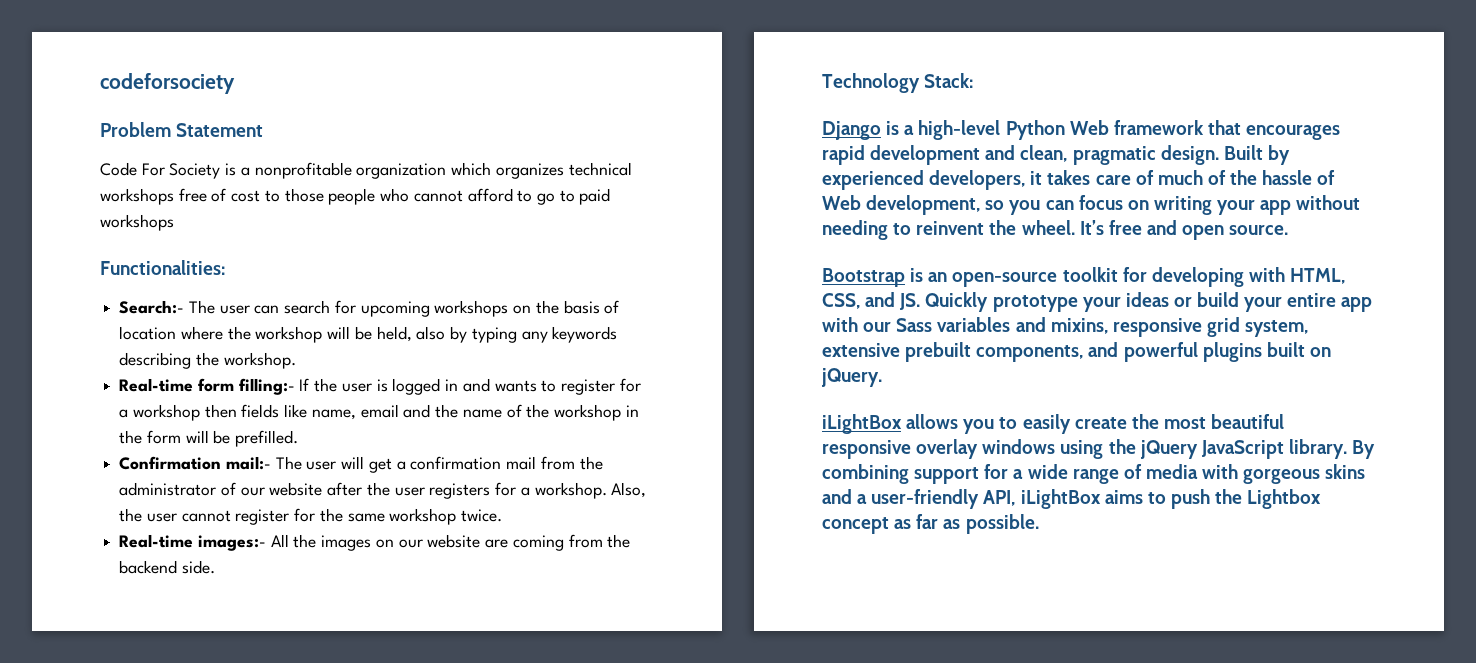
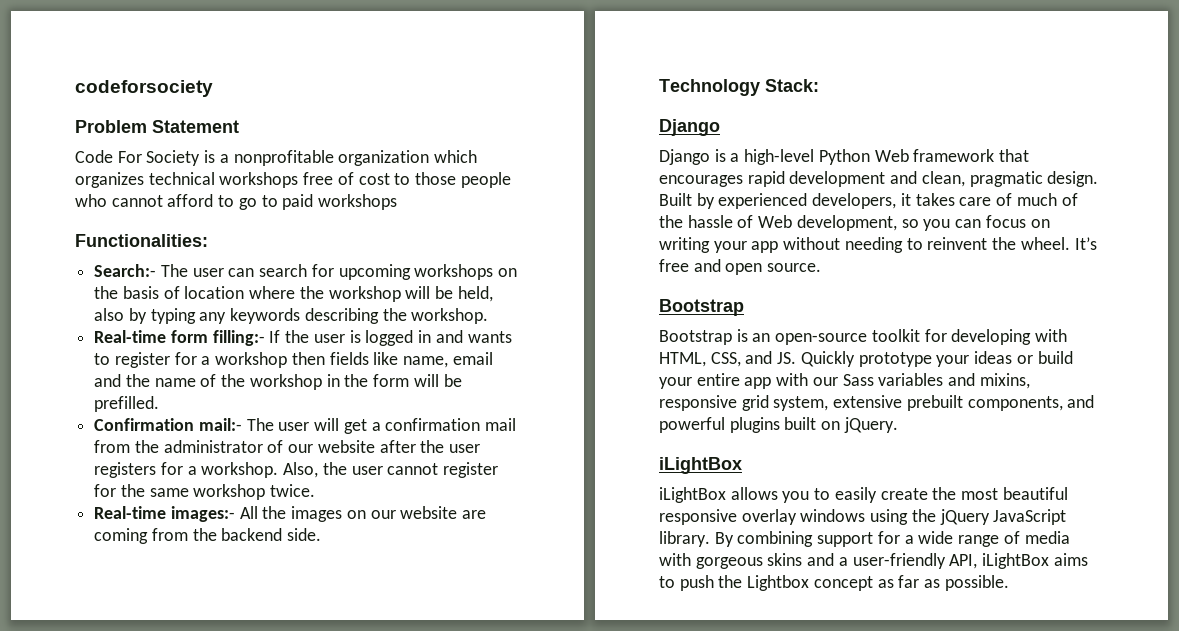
  Technology Stack:
+ Django
  It’s free and open source.
+ Bootstrap
  Bootstrap is an open-source toolkit for developing with HTML, CSS, and JS. Quickly prototype your ideas or build your entire app with our Sass variables and mixins, responsive grid system, extensive prebuilt components, and powerful plugins built on jQuery.
+ iLightBox

